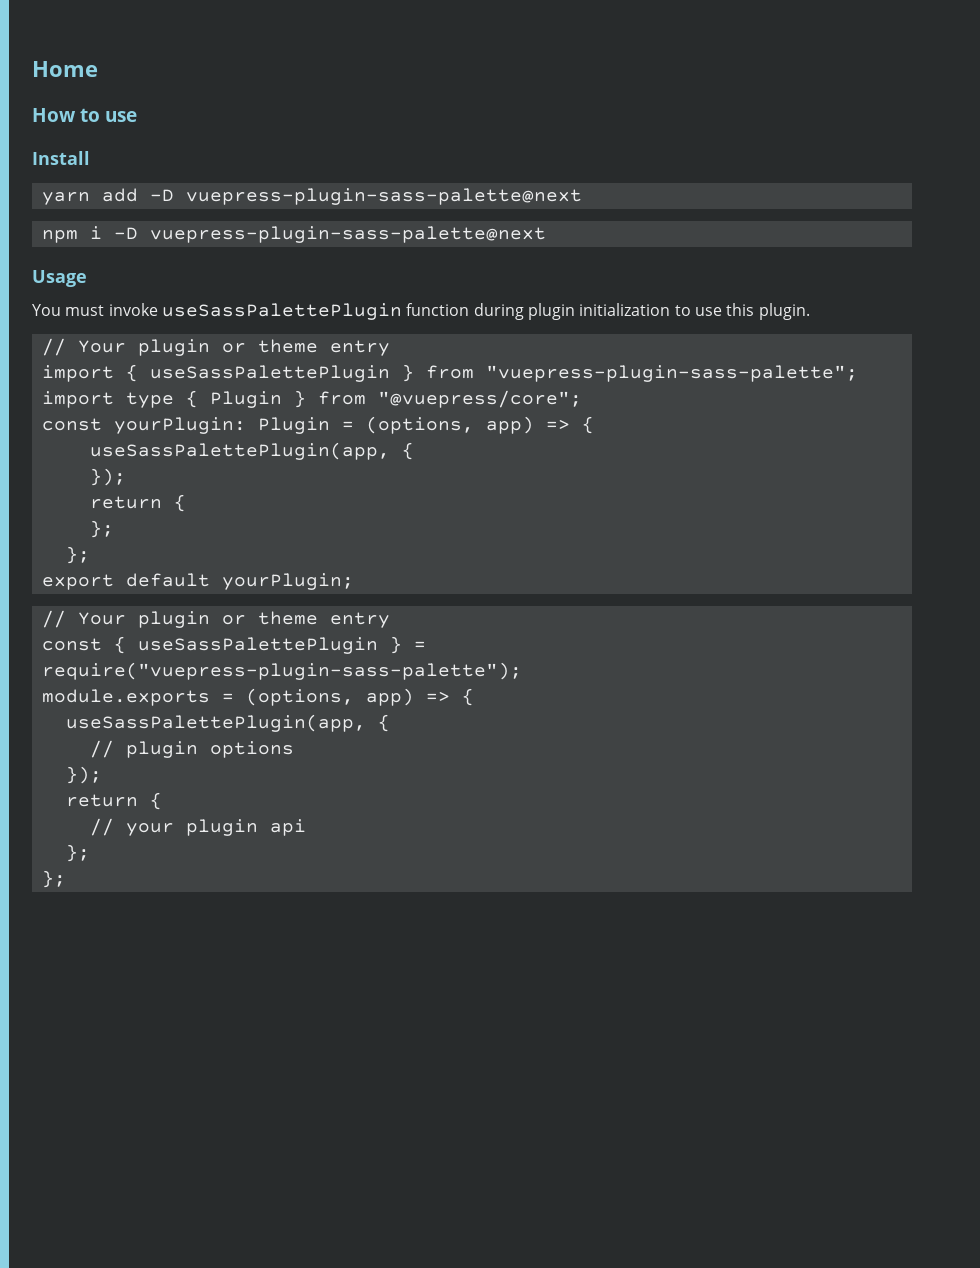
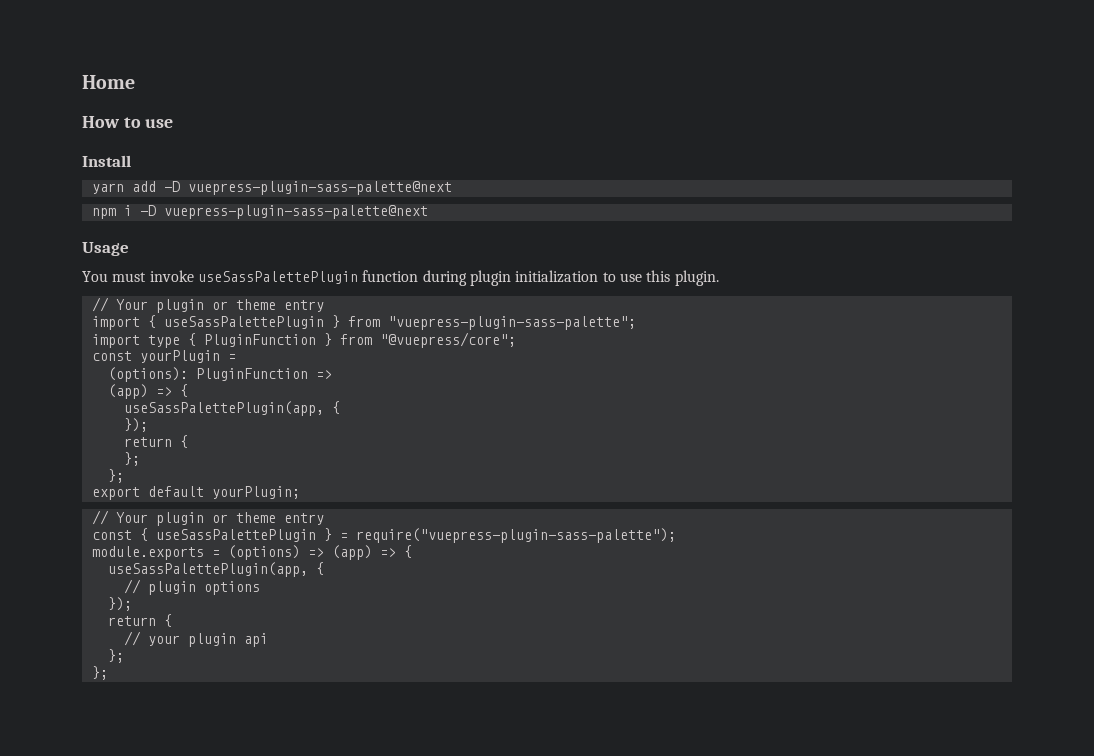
- import type { Plugin } from "@vuepress/core";
+ import type { PluginFunction } from "@vuepress/core";
- const yourPlugin: Plugin = (options, app) => {
+ const yourPlugin =
+ (options): PluginFunction =>
+ (app) => {
- module.exports = (options, app) => {
+ module.exports = (options) => (app) => {

